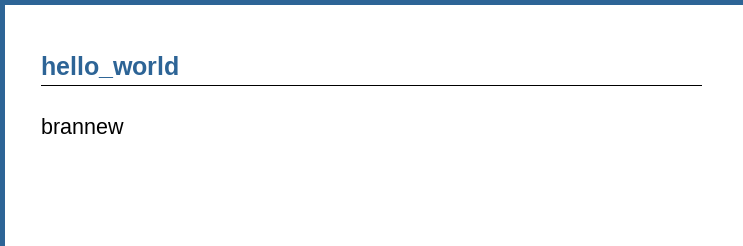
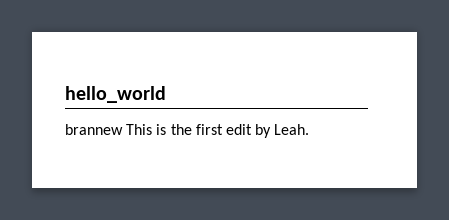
- brannew
+ brannew This is the first edit by Leah.

